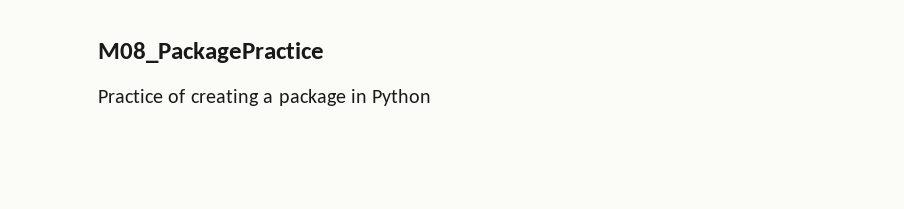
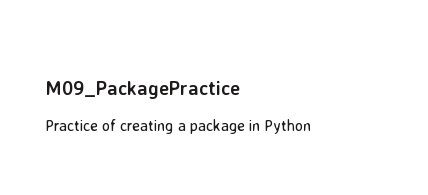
- M08_PackagePractice
+ M09_PackagePractice

